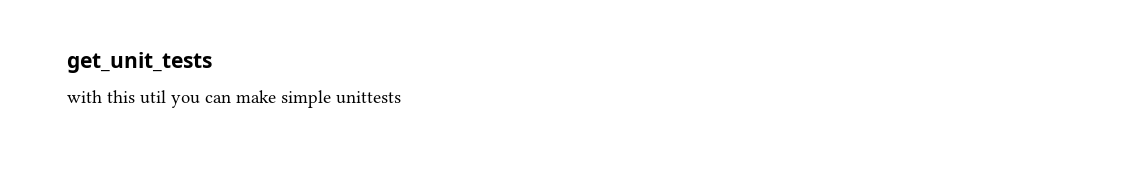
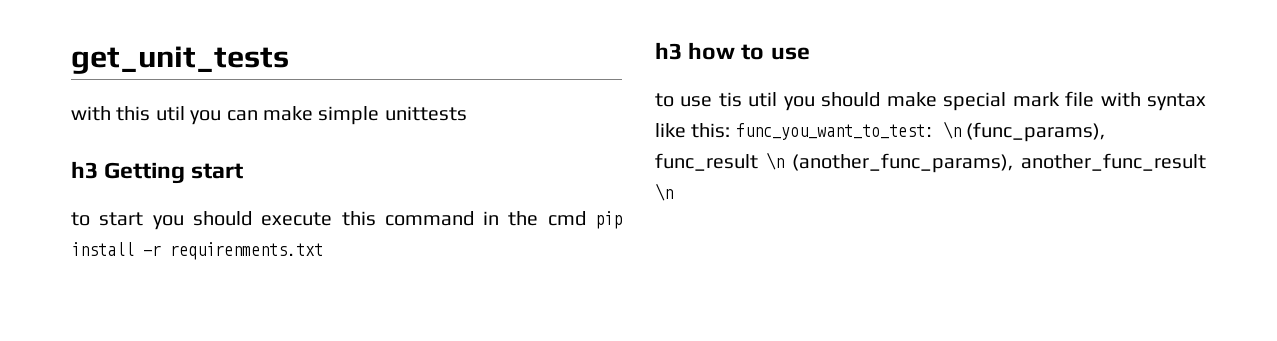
+ h3 Getting start
+ to start you should execute this command in the cmd pip install -r requirenments.txt
+ h3 how to use
+ to use tis util you should make special mark file with syntax like this: func_you_want_to_test: \n (func_params), func_result \n (another_func_params), another_func_result \n

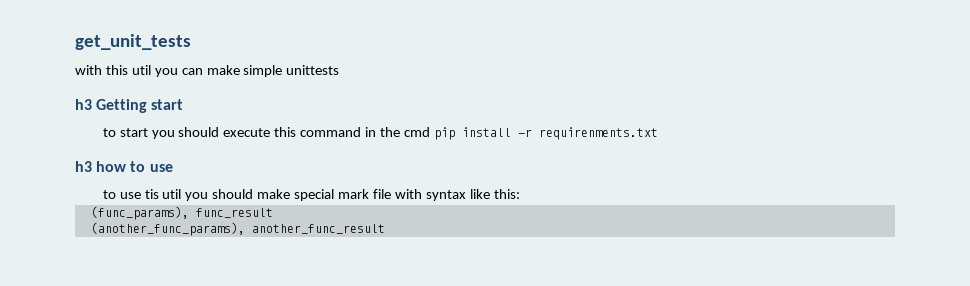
- to use tis util you should make special mark file with syntax like this: func_you_want_to_test: \n (func_params), func_result \n (another_func_params), another_func_result \n
+ to use tis util you should make special mark file with syntax like this:
+ (func_params), func_result
+ (another_func_params), another_func_result

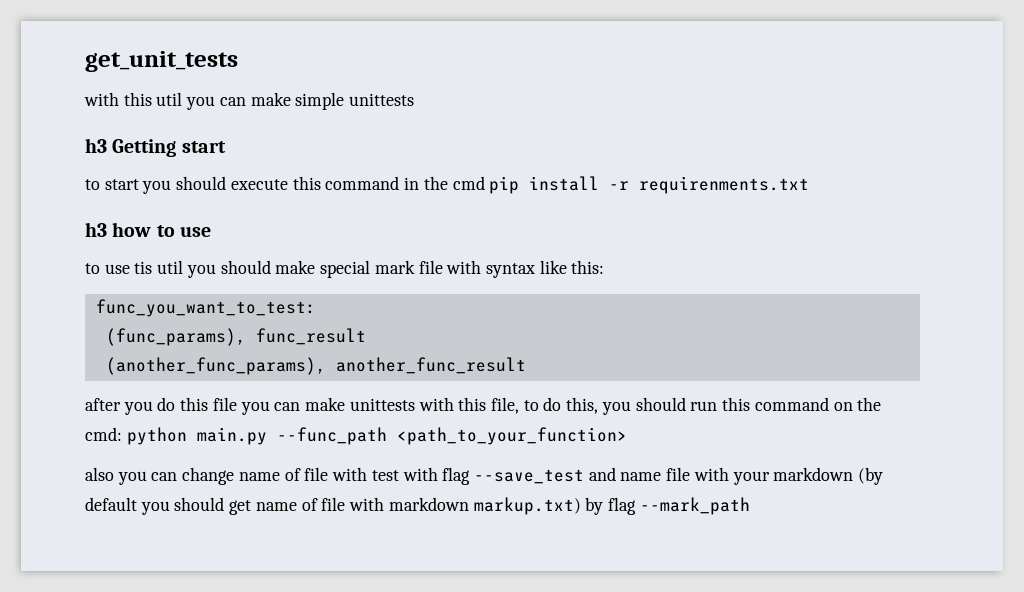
+ func_you_want_to_test:
+ after you do this file you can make unittests with this file, to do this, you should run this command on the cmd: python main.py --func_path <path_to_your_function>
+ also you can change name of file with test with flag --save_test and name file with your markdown (by default you should get name of file with markdown markup.txt) by flag --mark_path

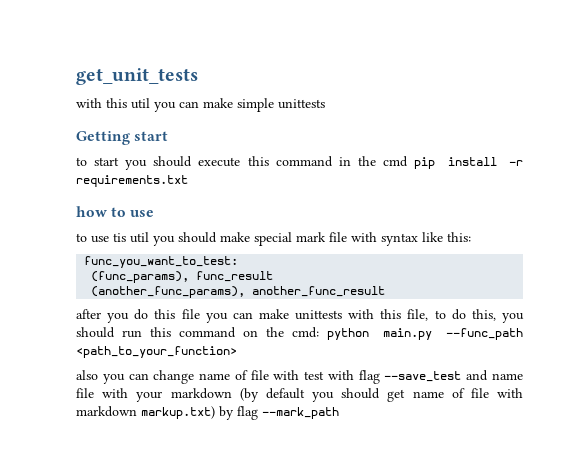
- h3 Getting start
+ Getting start
- to start you should execute this command in the cmd pip install -r requirenments.txt
- h3 how to use
+ to start you should execute this command in the cmd pip install -r requirements.txt
+ how to use

